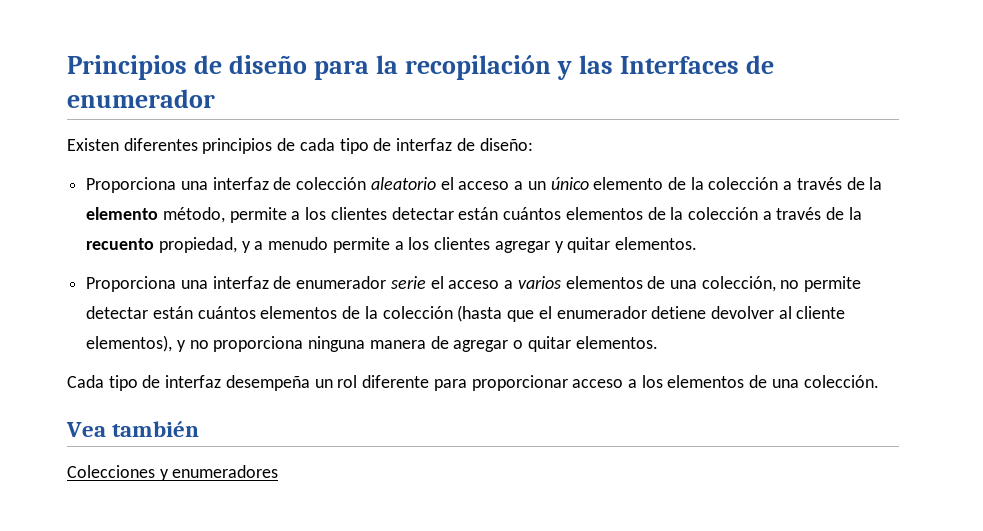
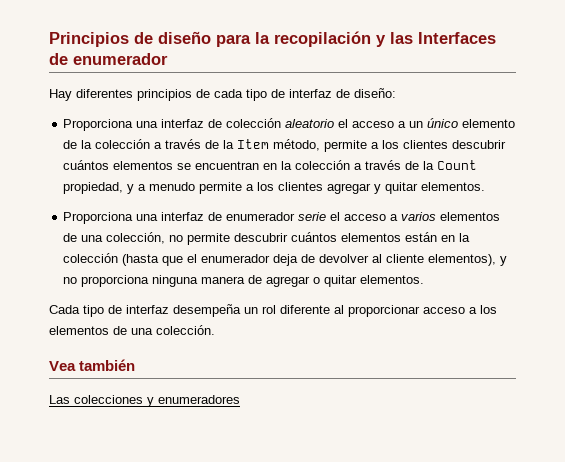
- Existen diferentes principios de cada tipo de interfaz de diseño:
+ Hay diferentes principios de cada tipo de interfaz de diseño:
- Proporciona una interfaz de colección aleatorio el acceso a un único elemento de la colección a través de la elemento método, permite a los clientes detectar están cuántos elementos de la colección a través de la recuento propiedad, y a menudo permite a los clientes agregar y quitar elementos.
+ Proporciona una interfaz de colección aleatorio el acceso a un único elemento de la colección a través de la Item método, permite a los clientes descubrir cuántos elementos se encuentran en la colección a través de la Count propiedad, y a menudo permite a los clientes agregar y quitar elementos.
- Proporciona una interfaz de enumerador serie el acceso a varios elementos de una colección, no permite detectar están cuántos elementos de la colección (hasta que el enumerador detiene devolver al cliente elementos), y no proporciona ninguna manera de agregar o quitar elementos.
+ Proporciona una interfaz de enumerador serie el acceso a varios elementos de una colección, no permite descubrir cuántos elementos están en la colección (hasta que el enumerador deja de devolver al cliente elementos), y no proporciona ninguna manera de agregar o quitar elementos.
- Cada tipo de interfaz desempeña un rol diferente para proporcionar acceso a los elementos de una colección.
+ Cada tipo de interfaz desempeña un rol diferente al proporcionar acceso a los elementos de una colección.
- Colecciones y enumeradores
+ Las colecciones y enumeradores

